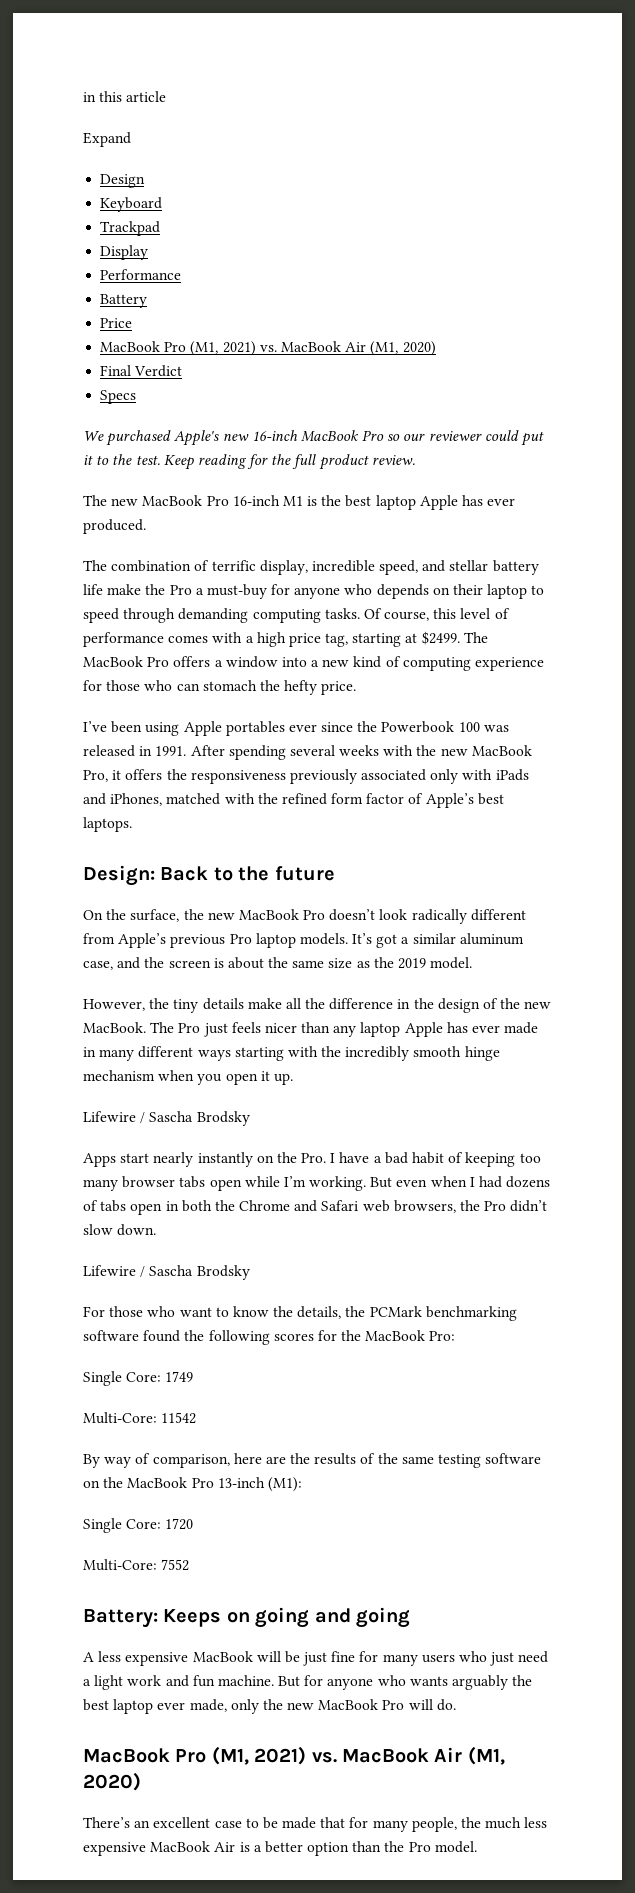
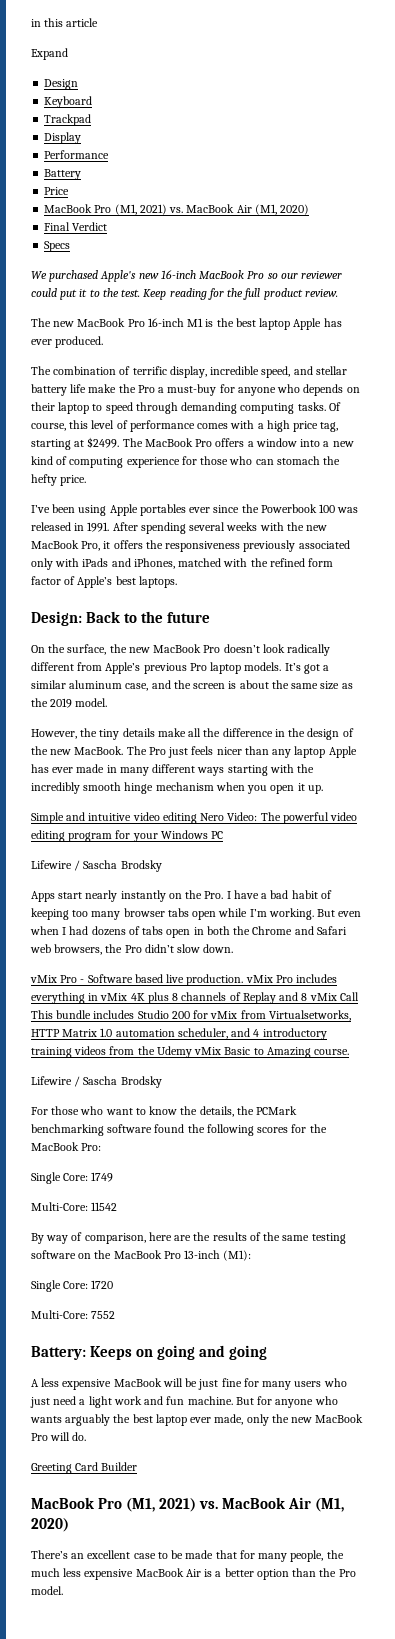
+ Simple and intuitive video editing Nero Video: The powerful video editing program for your Windows PC
+ vMix Pro - Software based live production. vMix Pro includes everything in vMix 4K plus 8 channels of Replay and 8 vMix Call This bundle includes Studio 200 for vMix from Virtualsetworks, HTTP Matrix 1.0 automation scheduler, and 4 introductory training videos from the Udemy vMix Basic to Amazing course.
+ Greeting Card Builder

